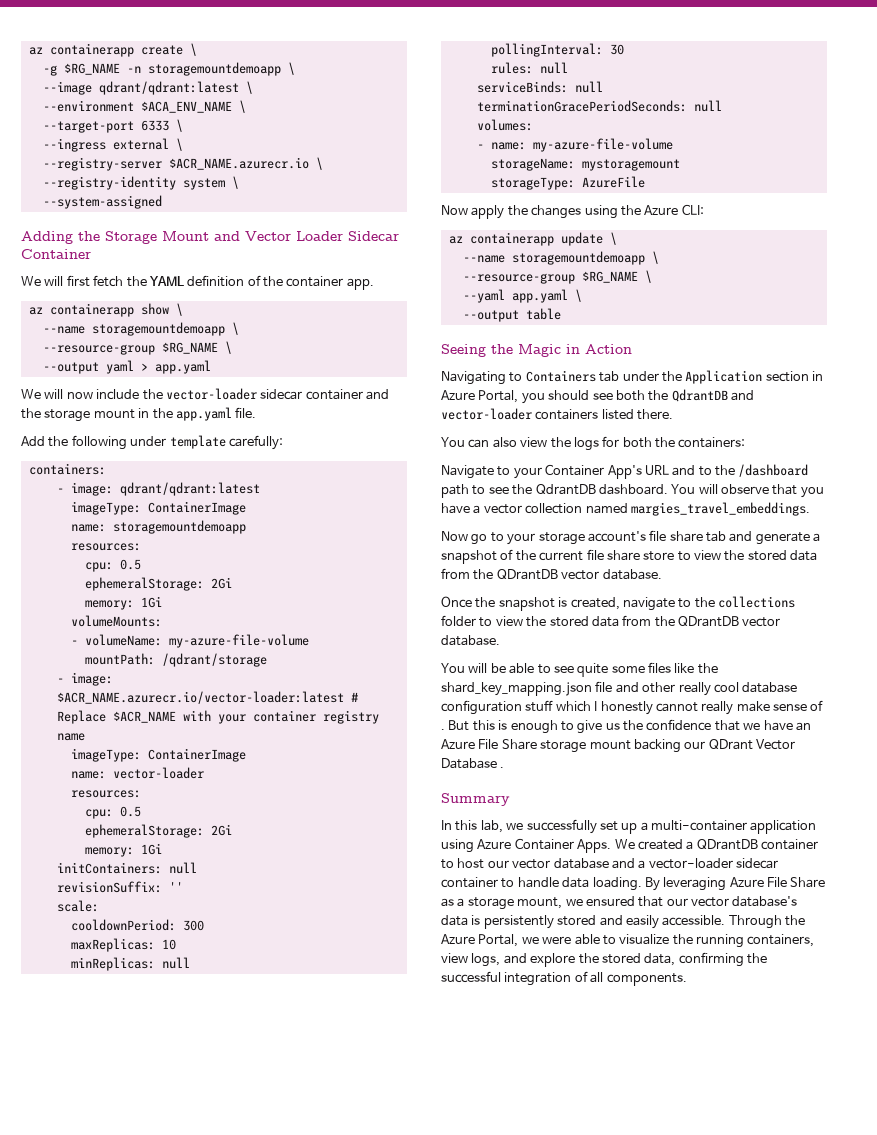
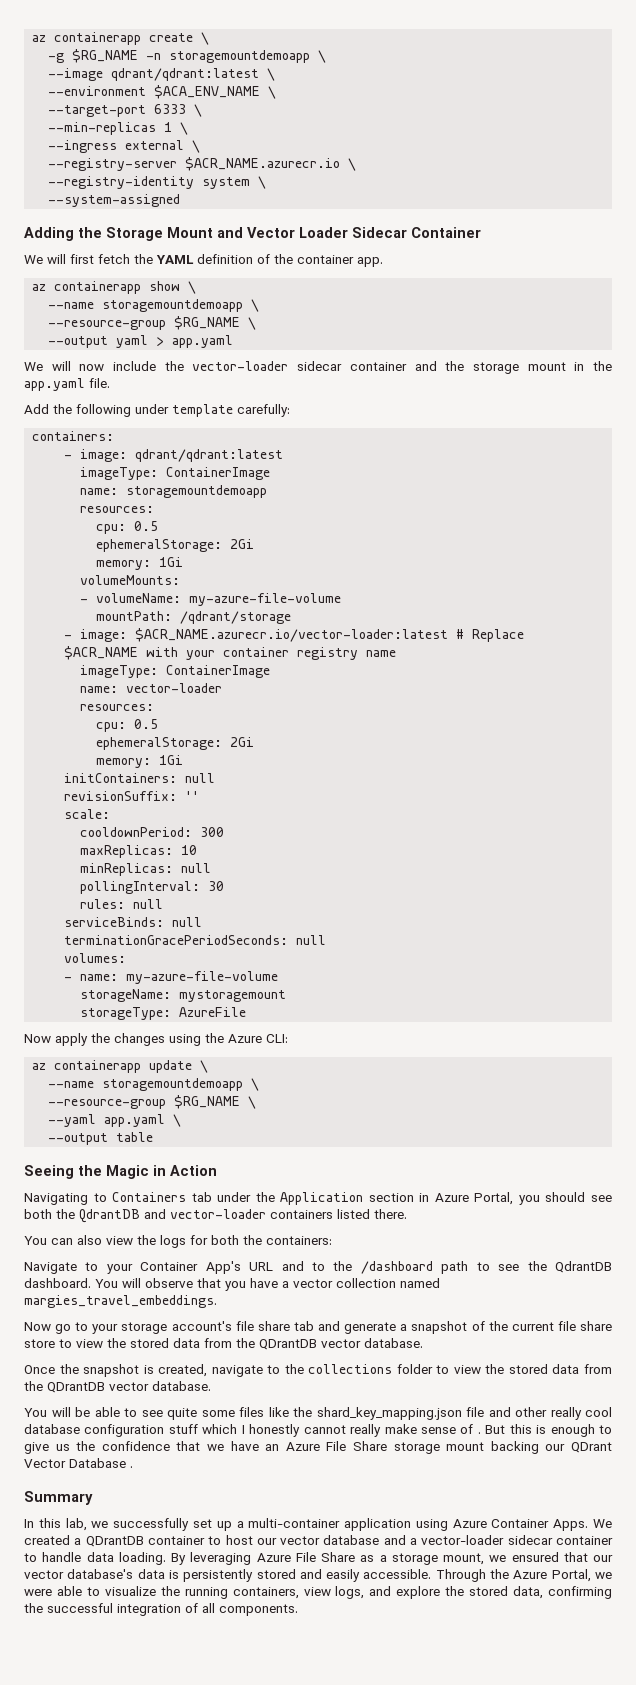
+ --min-replicas 1 \

